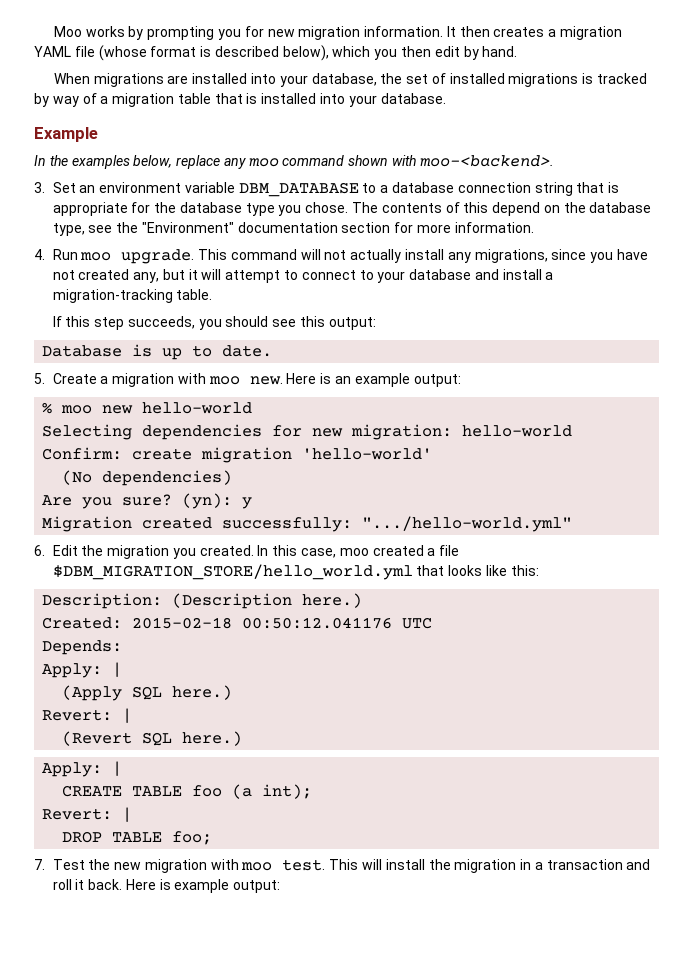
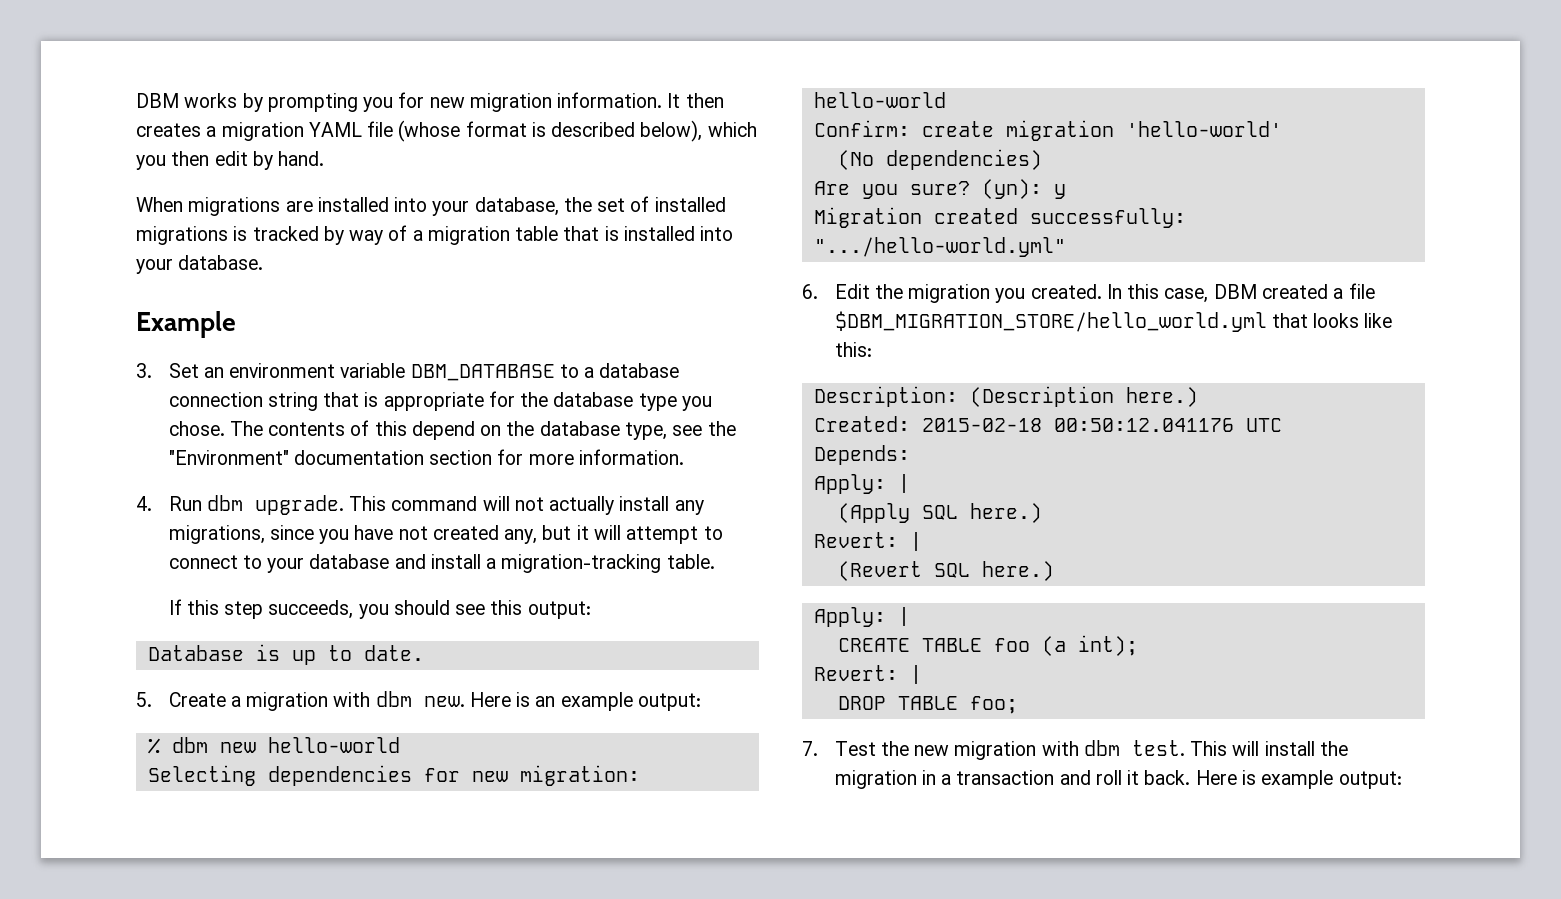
- Moo works by prompting you for new migration information.
+ DBM works by prompting you for new migration information.
- In the examples below, replace any moo command shown with moo-<backend>.
- 4. Run moo upgrade.
+ 4. Run dbm upgrade.
- 5. Create a migration with moo new.
+ 5. Create a migration with dbm new.
- % moo new hello-world
+ % dbm new hello-world
- In this case, moo created a file $DBM_MIGRATION_STORE/hello_world.yml that looks like this:
+ In this case, DBM created a file $DBM_MIGRATION_STORE/hello_world.yml that looks like this:
- 7. Test the new migration with moo test.
+ 7. Test the new migration with dbm test.

